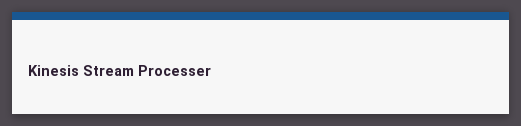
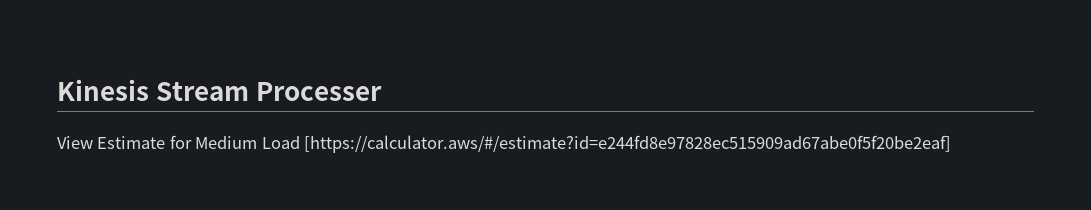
+ View Estimate for Medium Load [https://calculator.aws/#/estimate?id=e244fd8e97828ec515909ad67abe0f5f20be2eaf]

